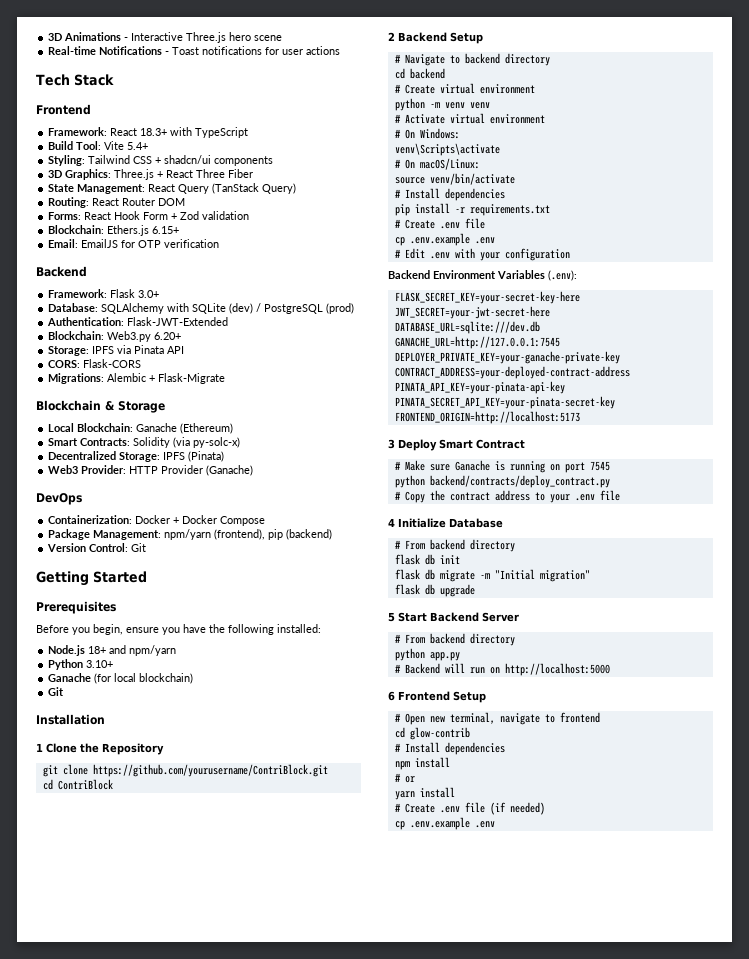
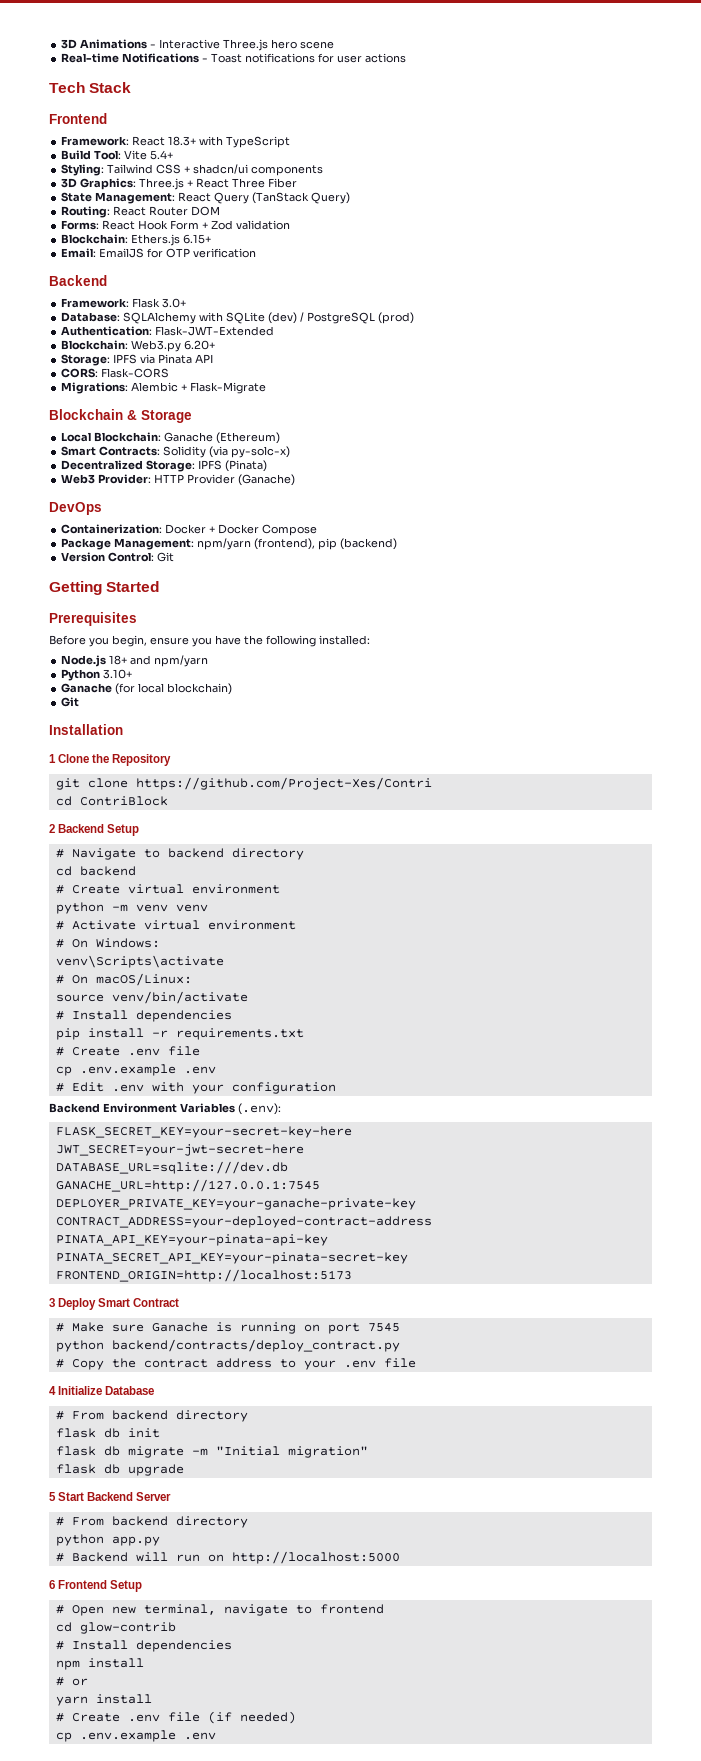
- git clone https://github.com/yourusername/ContriBlock.git
+ git clone https://github.com/Project-Xes/Contri

